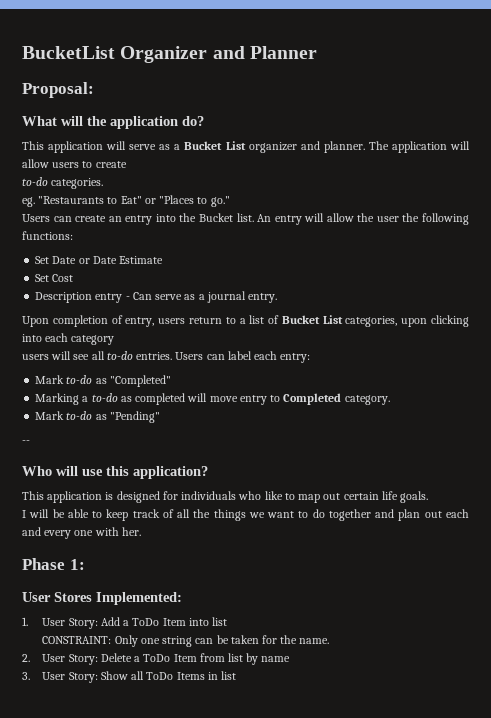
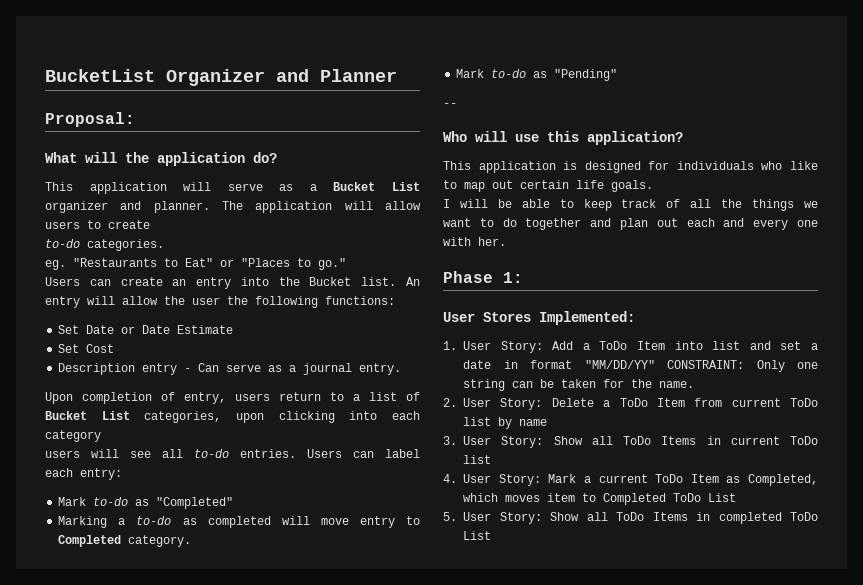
- 1. User Story: Add a ToDo Item into list
- CONSTRAINT: Only one string can be taken for the name.
+ 1. User Story: Add a ToDo Item into list and set a date in format "MM/DD/YY" CONSTRAINT: Only one string can be taken for the name.
- 2. User Story: Delete a ToDo Item from list by name
+ 2. User Story: Delete a ToDo Item from current ToDo list by name
- 3. User Story: Show all ToDo Items in list
+ 3. User Story: Show all ToDo Items in current ToDo list
+ 4. User Story: Mark a current ToDo Item as Completed, which moves item to Completed ToDo List
+ 5. User Story: Show all ToDo Items in completed ToDo List

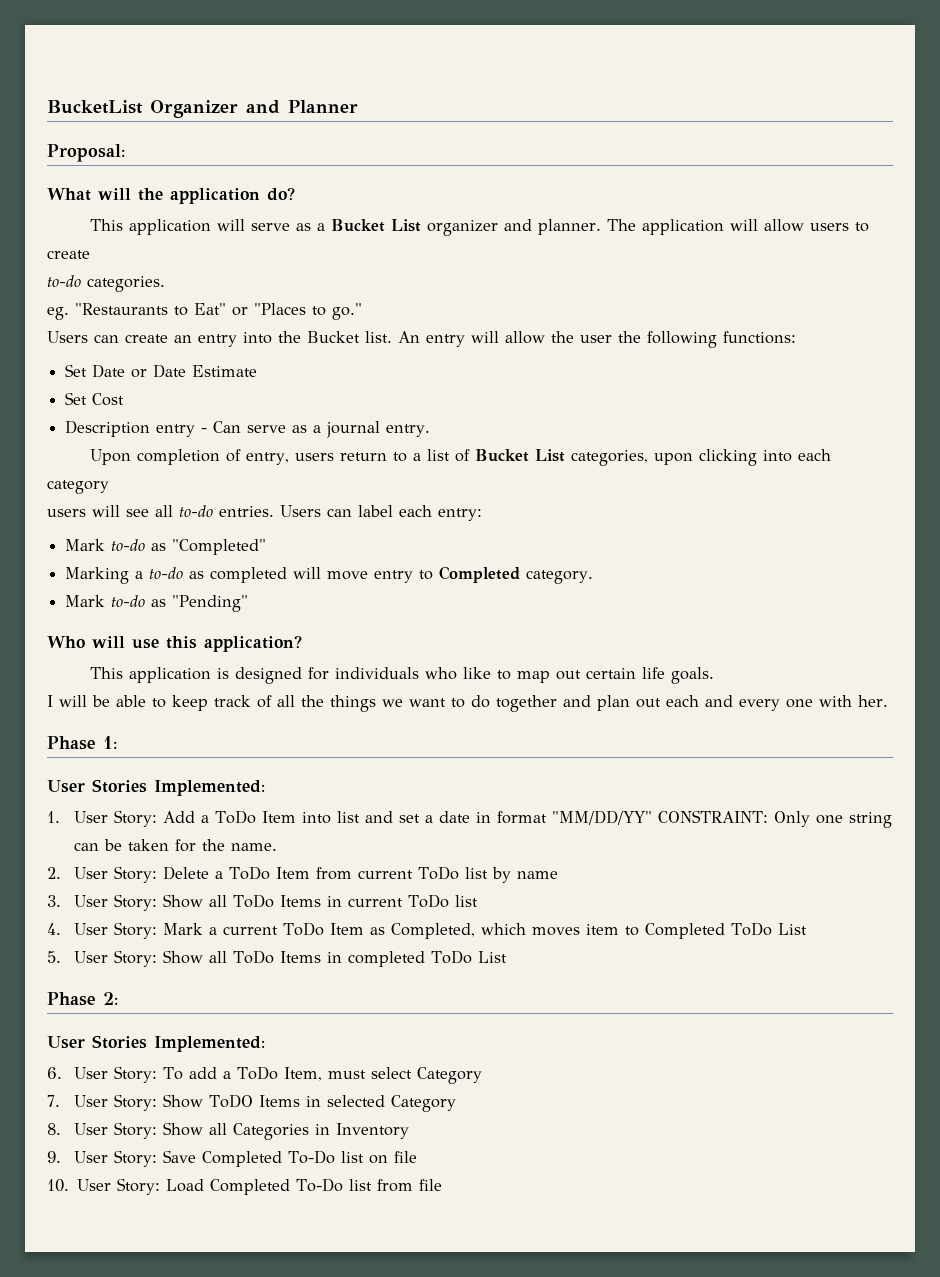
- --
  Phase 1:
- User Stores Implemented:
+ User Stories Implemented:
+ Phase 2:
+ User Stories Implemented:
+ 6. User Story: To add a ToDo Item, must select Category
+ 7. User Story: Show ToDO Items in selected Category
+ 8. User Story: Show all Categories in Inventory
+ 9. User Story: Save Completed To-Do list on file
+ 10. User Story: Load Completed To-Do list from file

